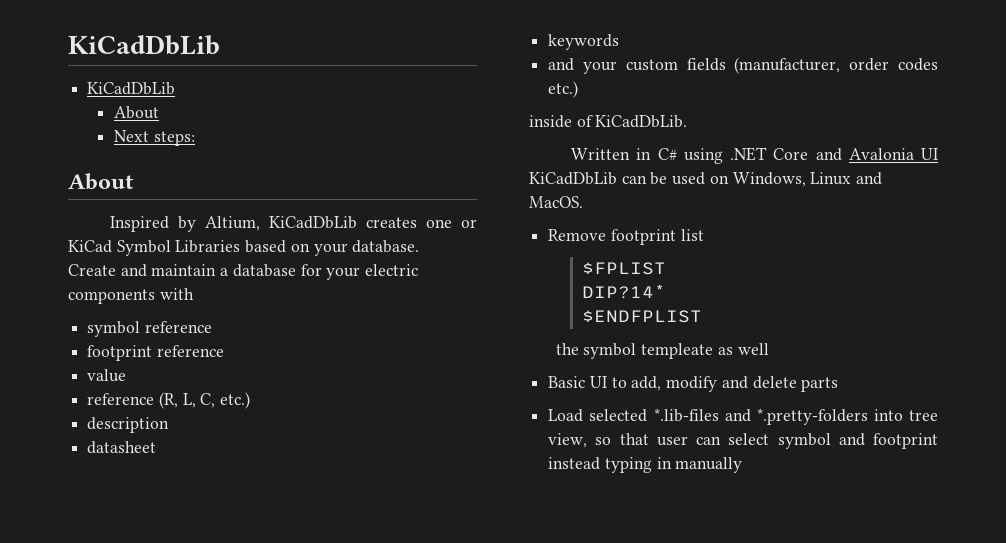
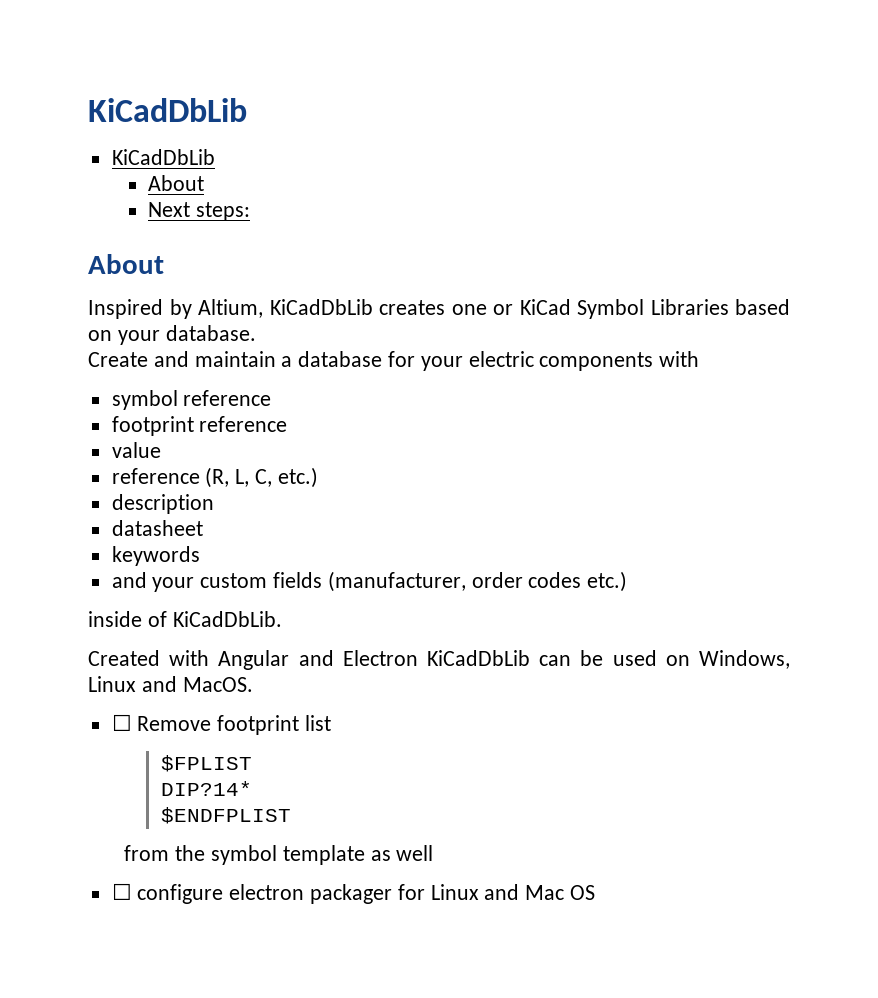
- Written in C# using .NET Core and Avalonia UI KiCadDbLib can be used on Windows, Linux and MacOS.
+ Created with Angular and Electron KiCadDbLib can be used on Windows, Linux and MacOS.
- Remove footprint list
+ ☐ Remove footprint list
- the symbol templeate as well
+ from the symbol template as well
- Basic UI to add, modify and delete parts
- Load selected *.lib-files and *.pretty-folders into tree view, so that user can select symbol and footprint instead typing in manually
+ ☐ configure electron packager for Linux and Mac OS

